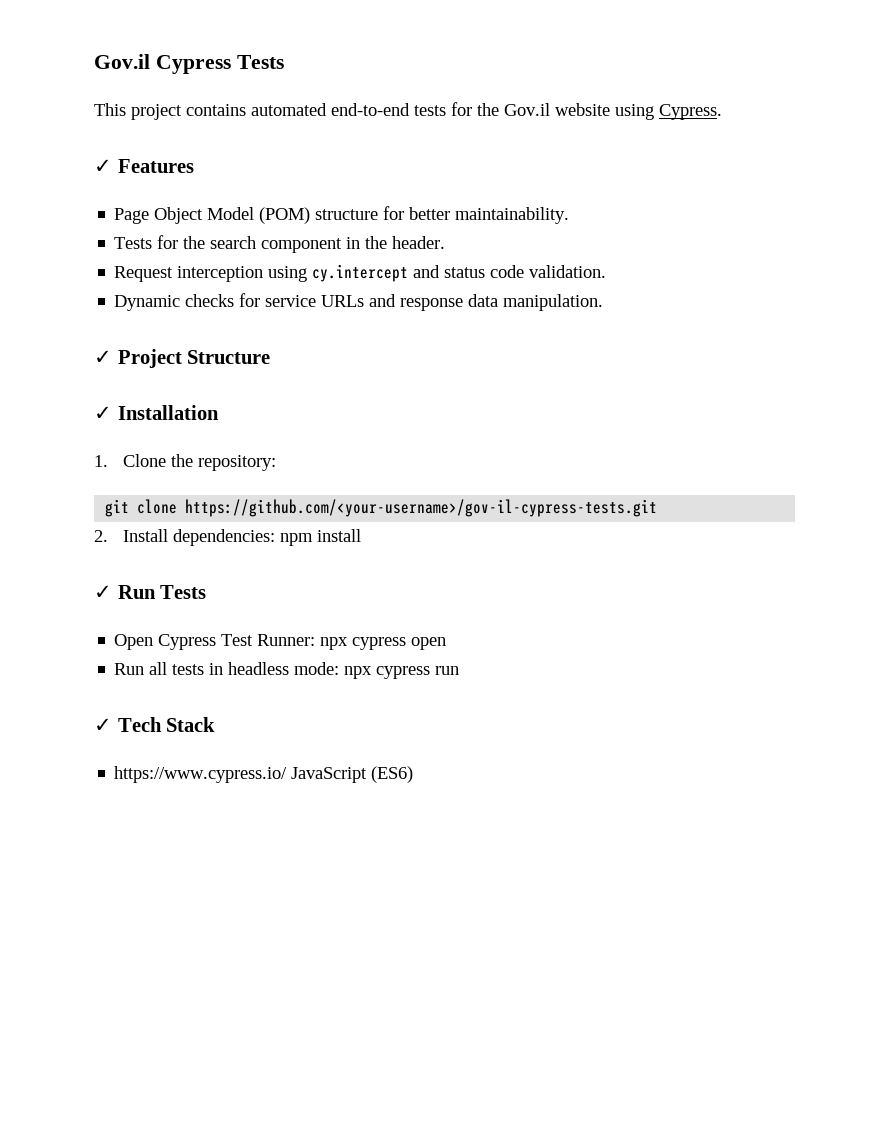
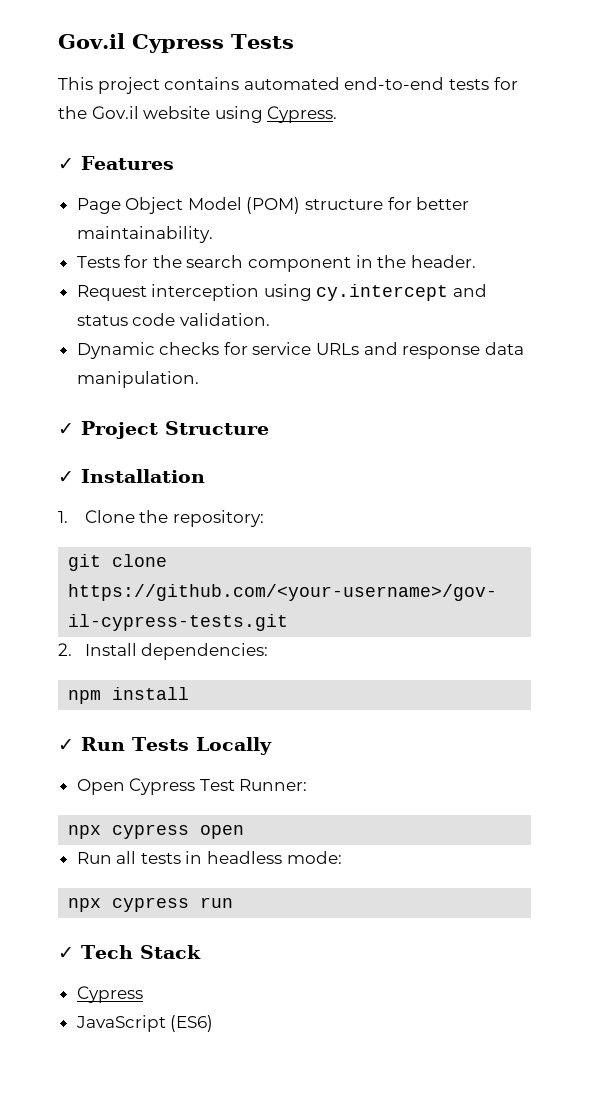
- 2. Install dependencies: npm install
+ 2. Install dependencies:
+ npm install
- ✓ Run Tests
+ ✓ Run Tests Locally
- Open Cypress Test Runner: npx cypress open
+ Open Cypress Test Runner:
+ npx cypress open
- Run all tests in headless mode: npx cypress run
+ Run all tests in headless mode:
+ npx cypress run
  ✓ Tech Stack
- https://www.cypress.io/ JavaScript (ES6)
+ Cypress
+ JavaScript (ES6)

